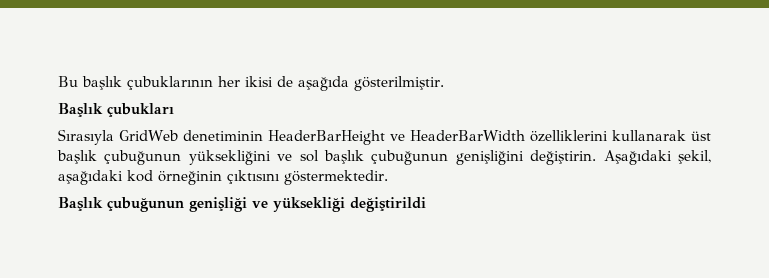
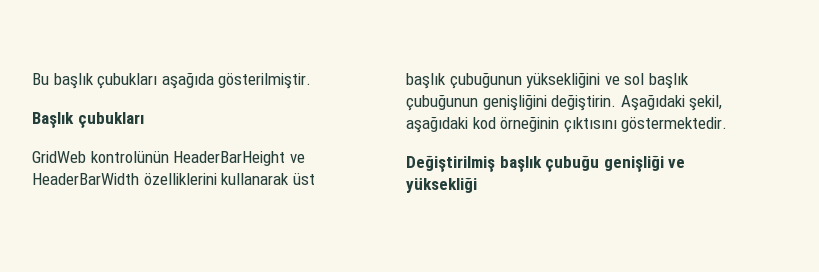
- Bu başlık çubuklarının her ikisi de aşağıda gösterilmiştir.
+ Bu başlık çubukları aşağıda gösterilmiştir.
- Sırasıyla GridWeb denetiminin HeaderBarHeight ve HeaderBarWidth özelliklerini kullanarak üst başlık çubuğunun yüksekliğini ve sol başlık çubuğunun genişliğini değiştirin.
+ GridWeb kontrolünün HeaderBarHeight ve HeaderBarWidth özelliklerini kullanarak üst başlık çubuğunun yüksekliğini ve sol başlık çubuğunun genişliğini değiştirin.
- Başlık çubuğunun genişliği ve yüksekliği değiştirildi
+ Değiştirilmiş başlık çubuğu genişliği ve yüksekliği

